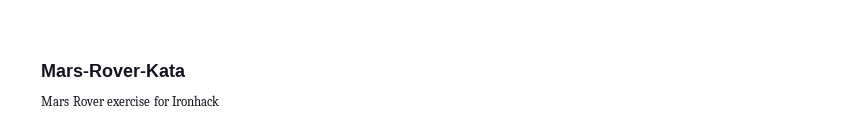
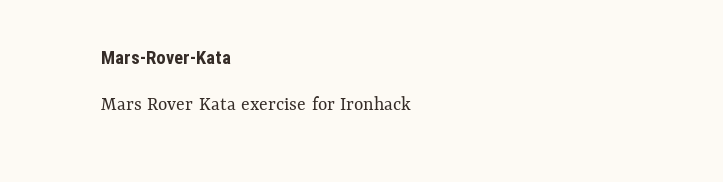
- Mars Rover exercise for Ironhack
+ Mars Rover Kata exercise for Ironhack

